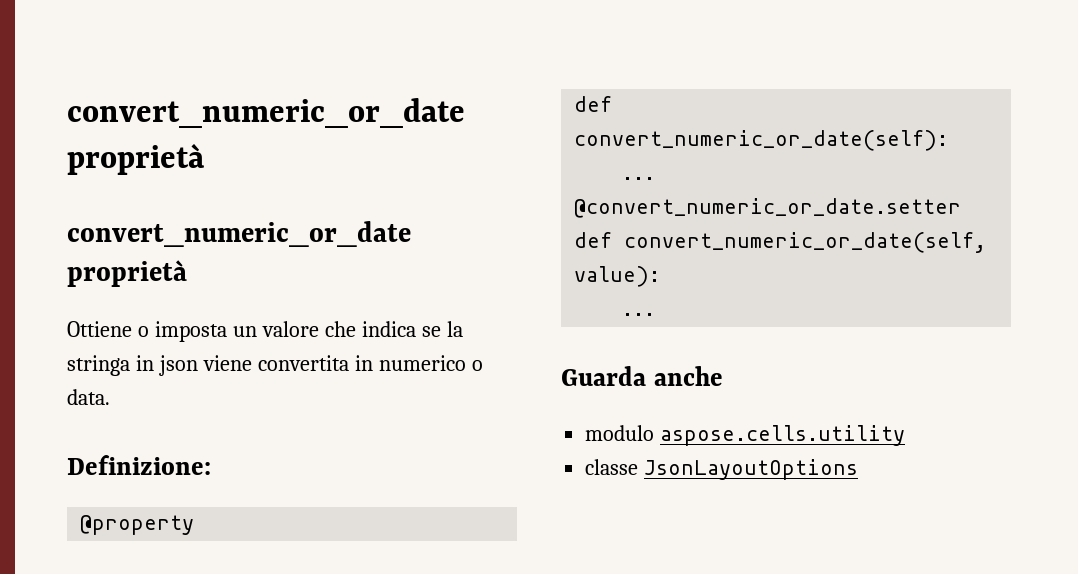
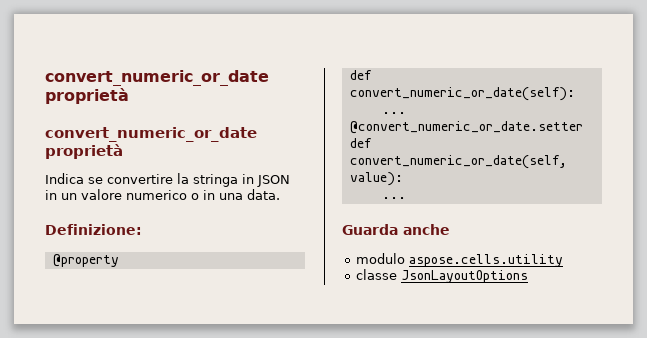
- Ottiene o imposta un valore che indica se la stringa in json viene convertita in numerico o data.
+ Indica se convertire la stringa in JSON in un valore numerico o in una data.

